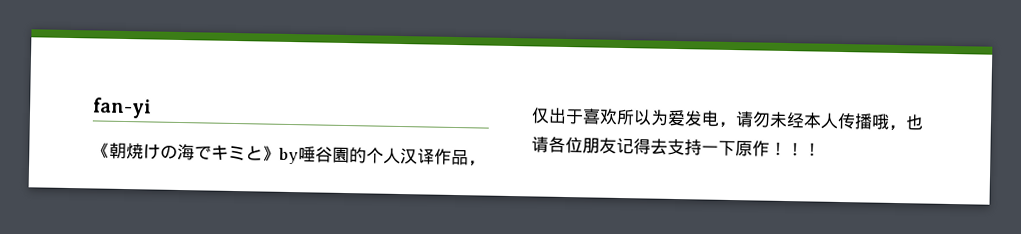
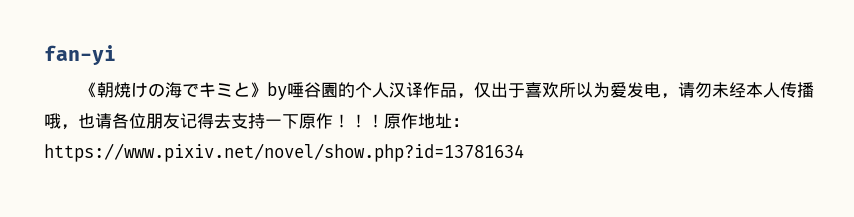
+ 原作地址：https://www.pixiv.net/novel/show.php?id=13781634

